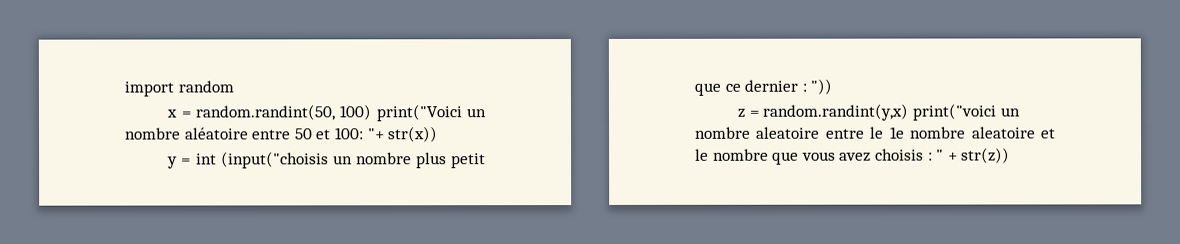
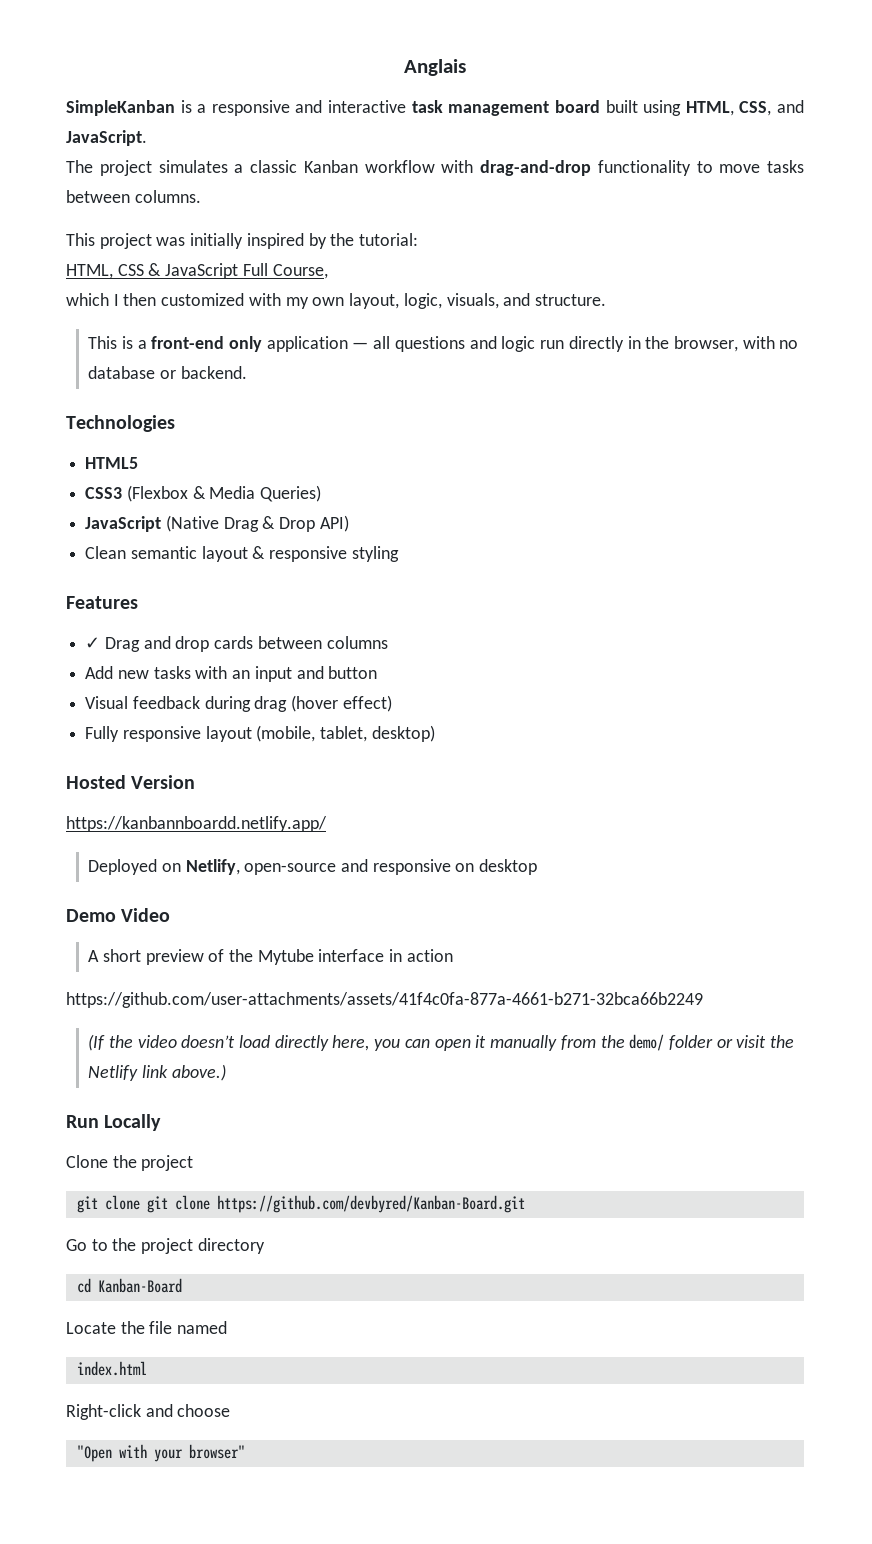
- import random
- x = random.randint(50, 100) print("Voici un nombre aléatoire entre 50 et 100: "+ str(x))
- y = int (input("choisis un nombre plus petit que ce dernier : "))
- z = random.randint(y,x) print("voici un nombre aleatoire entre le 1e nombre aleatoire et le nombre que vous avez choisis : " + str(z))
+ Anglais
+ SimpleKanban is a responsive and interactive task management board built using HTML, CSS, and JavaScript.
+ The project simulates a classic Kanban workflow with drag-and-drop functionality to move tasks between columns.
+ This project was initially inspired by the tutorial:
+ HTML, CSS & JavaScript Full Course,
+ which I then customized with my own layout, logic, visuals, and structure.
+ This is a front-end only application — all questions and logic run directly in the browser, with no database or backend.
+ Technologies
+ HTML5
+ CSS3 (Flexbox & Media Queries)
+ JavaScript (Native Drag & Drop API)
+ Clean semantic layout & responsive styling
+ Features
+ ✓ Drag and drop cards between columns
+ Add new tasks with an input and button
+ Visual feedback during drag (hover effect)
+ Fully responsive layout (mobile, tablet, desktop)
+ Hosted Version
+ https://kanbannboardd.netlify.app/
+ Deployed on Netlify, open-source and responsive on desktop
+ Demo Video
+ A short preview of the Mytube interface in action
+ https://github.com/user-attachments/assets/41f4c0fa-877a-4661-b271-32bca66b2249
+ (If the video doesn’t load directly here, you can open it manually from the demo/ folder or visit the Netlify link above.)
+ Run Locally
+ Clone the project
+ git clone git clone https://github.com/devbyred/Kanban-Board.git
+ Go to the project directory
+ cd Kanban-Board
+ Locate the file named
+ index.html
+ Right-click and choose
+ "Open with your browser"

